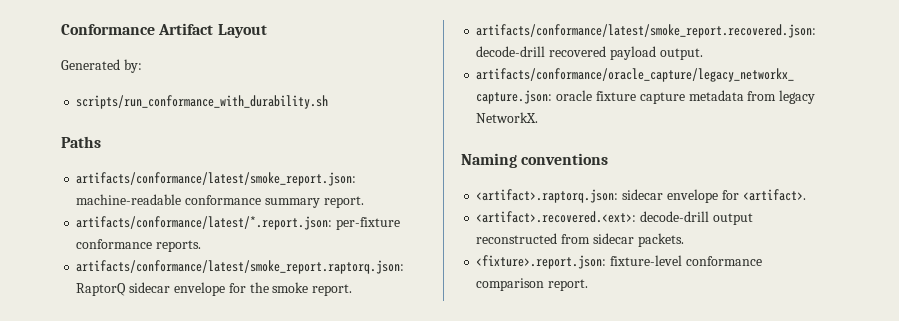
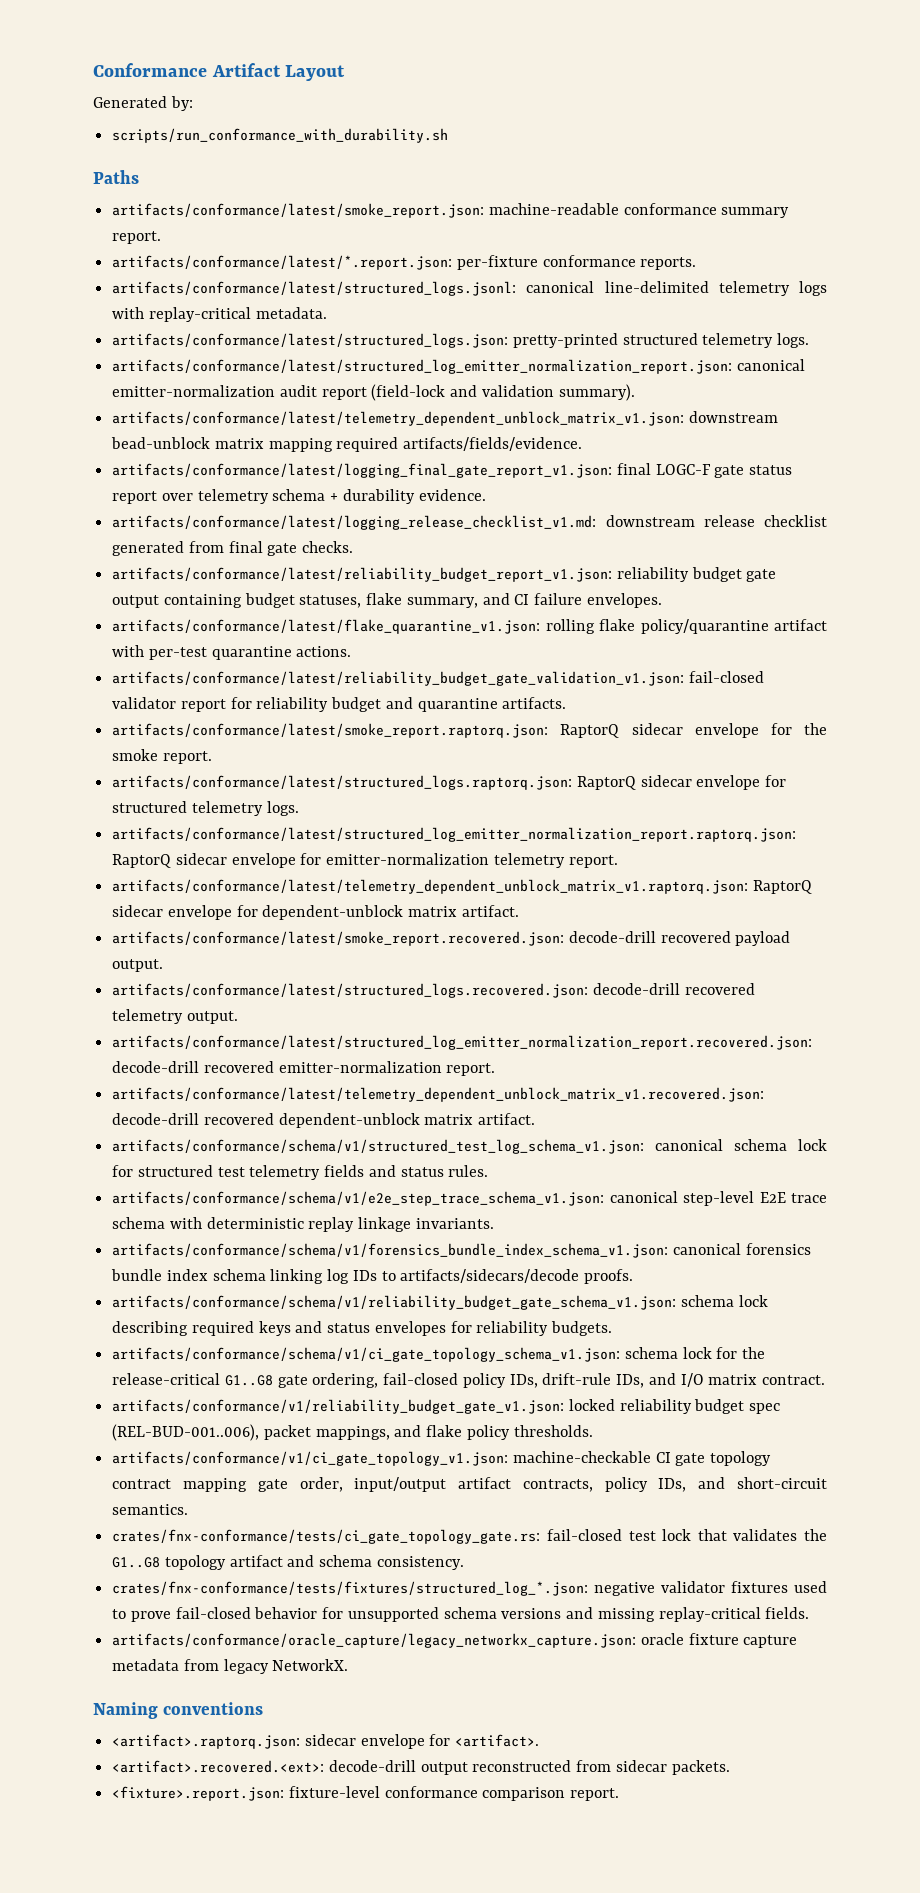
+ artifacts/conformance/latest/structured_logs.jsonl: canonical line-delimited telemetry logs with replay-critical metadata.
+ artifacts/conformance/latest/structured_logs.json: pretty-printed structured telemetry logs.
+ artifacts/conformance/latest/structured_log_emitter_normalization_report.json: canonical emitter-normalization audit report (field-lock and validation summary).
+ artifacts/conformance/latest/telemetry_dependent_unblock_matrix_v1.json: downstream bead-unblock matrix mapping required artifacts/fields/evidence.
+ artifacts/conformance/latest/logging_final_gate_report_v1.json: final LOGC-F gate status report over telemetry schema + durability evidence.
+ artifacts/conformance/latest/logging_release_checklist_v1.md: downstream release checklist generated from final gate checks.
+ artifacts/conformance/latest/reliability_budget_report_v1.json: reliability budget gate output containing budget statuses, flake summary, and CI failure envelopes.
+ artifacts/conformance/latest/flake_quarantine_v1.json: rolling flake policy/quarantine artifact with per-test quarantine actions.
+ artifacts/conformance/latest/reliability_budget_gate_validation_v1.json: fail-closed validator report for reliability budget and quarantine artifacts.
+ artifacts/conformance/latest/structured_logs.raptorq.json: RaptorQ sidecar envelope for structured telemetry logs.
+ artifacts/conformance/latest/structured_log_emitter_normalization_report.raptorq.json: RaptorQ sidecar envelope for emitter-normalization telemetry report.
+ artifacts/conformance/latest/telemetry_dependent_unblock_matrix_v1.raptorq.json: RaptorQ sidecar envelope for dependent-unblock matrix artifact.
+ artifacts/conformance/latest/structured_logs.recovered.json: decode-drill recovered telemetry output.
+ artifacts/conformance/latest/structured_log_emitter_normalization_report.recovered.json: decode-drill recovered emitter-normalization report.
+ artifacts/conformance/latest/telemetry_dependent_unblock_matrix_v1.recovered.json: decode-drill recovered dependent-unblock matrix artifact.
+ artifacts/conformance/schema/v1/structured_test_log_schema_v1.json: canonical schema lock for structured test telemetry fields and status rules.
+ artifacts/conformance/schema/v1/e2e_step_trace_schema_v1.json: canonical step-level E2E trace schema with deterministic replay linkage invariants.
+ artifacts/conformance/schema/v1/forensics_bundle_index_schema_v1.json: canonical forensics bundle index schema linking log IDs to artifacts/sidecars/decode proofs.
+ artifacts/conformance/schema/v1/reliability_budget_gate_schema_v1.json: schema lock describing required keys and status envelopes for reliability budgets.
+ artifacts/conformance/schema/v1/ci_gate_topology_schema_v1.json: schema lock for the release-critical G1..G8 gate ordering, fail-closed policy IDs, drift-rule IDs, and I/O matrix contract.
+ artifacts/conformance/v1/reliability_budget_gate_v1.json: locked reliability budget spec (REL-BUD-001..006), packet mappings, and flake policy thresholds.
+ artifacts/conformance/v1/ci_gate_topology_v1.json: machine-checkable CI gate topology contract mapping gate order, input/output artifact contracts, policy IDs, and short-circuit semantics.
+ crates/fnx-conformance/tests/ci_gate_topology_gate.rs: fail-closed test lock that validates the G1..G8 topology artifact and schema consistency.
+ crates/fnx-conformance/tests/fixtures/structured_log_*.json: negative validator fixtures used to prove fail-closed behavior for unsupported schema versions and missing replay-critical fields.

